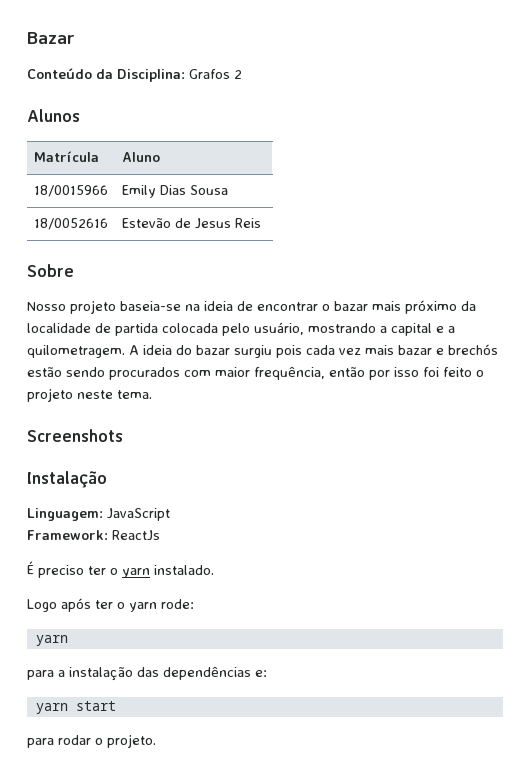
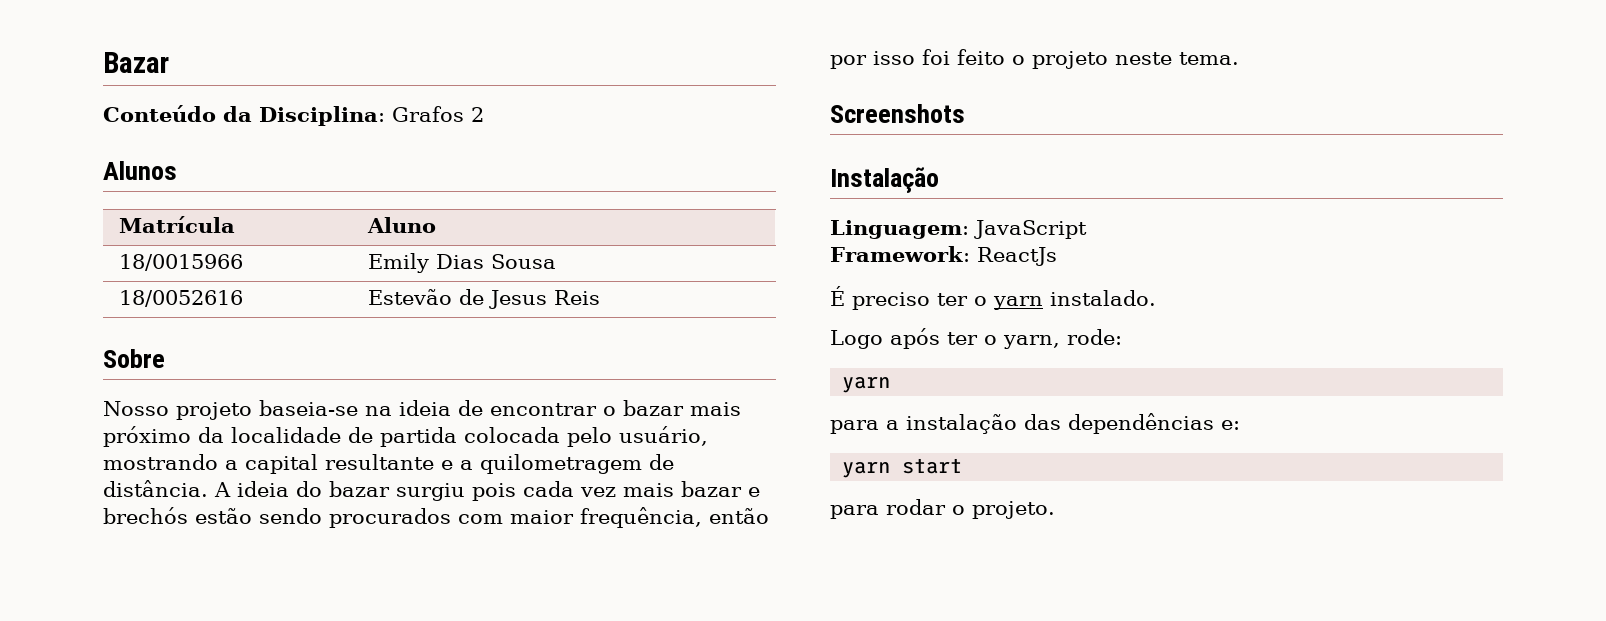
- Nosso projeto baseia-se na ideia de encontrar o bazar mais próximo da localidade de partida colocada pelo usuário, mostrando a capital e a quilometragem.
+ Nosso projeto baseia-se na ideia de encontrar o bazar mais próximo da localidade de partida colocada pelo usuário, mostrando a capital resultante e a quilometragem de distância.
- Logo após ter o yarn rode:
+ Logo após ter o yarn, rode:

